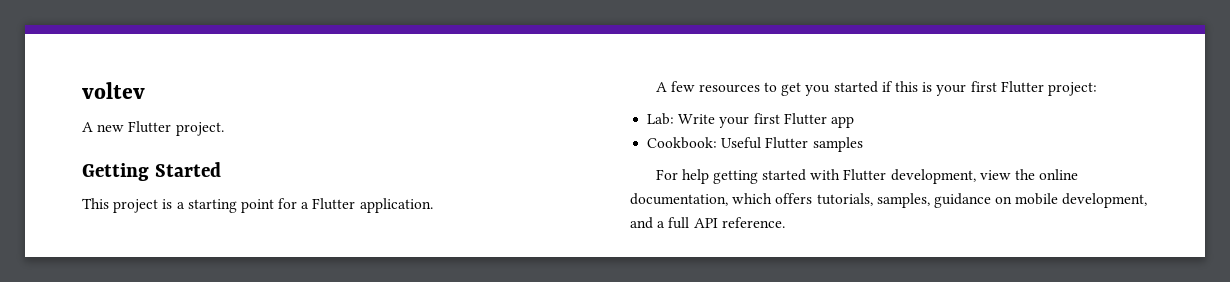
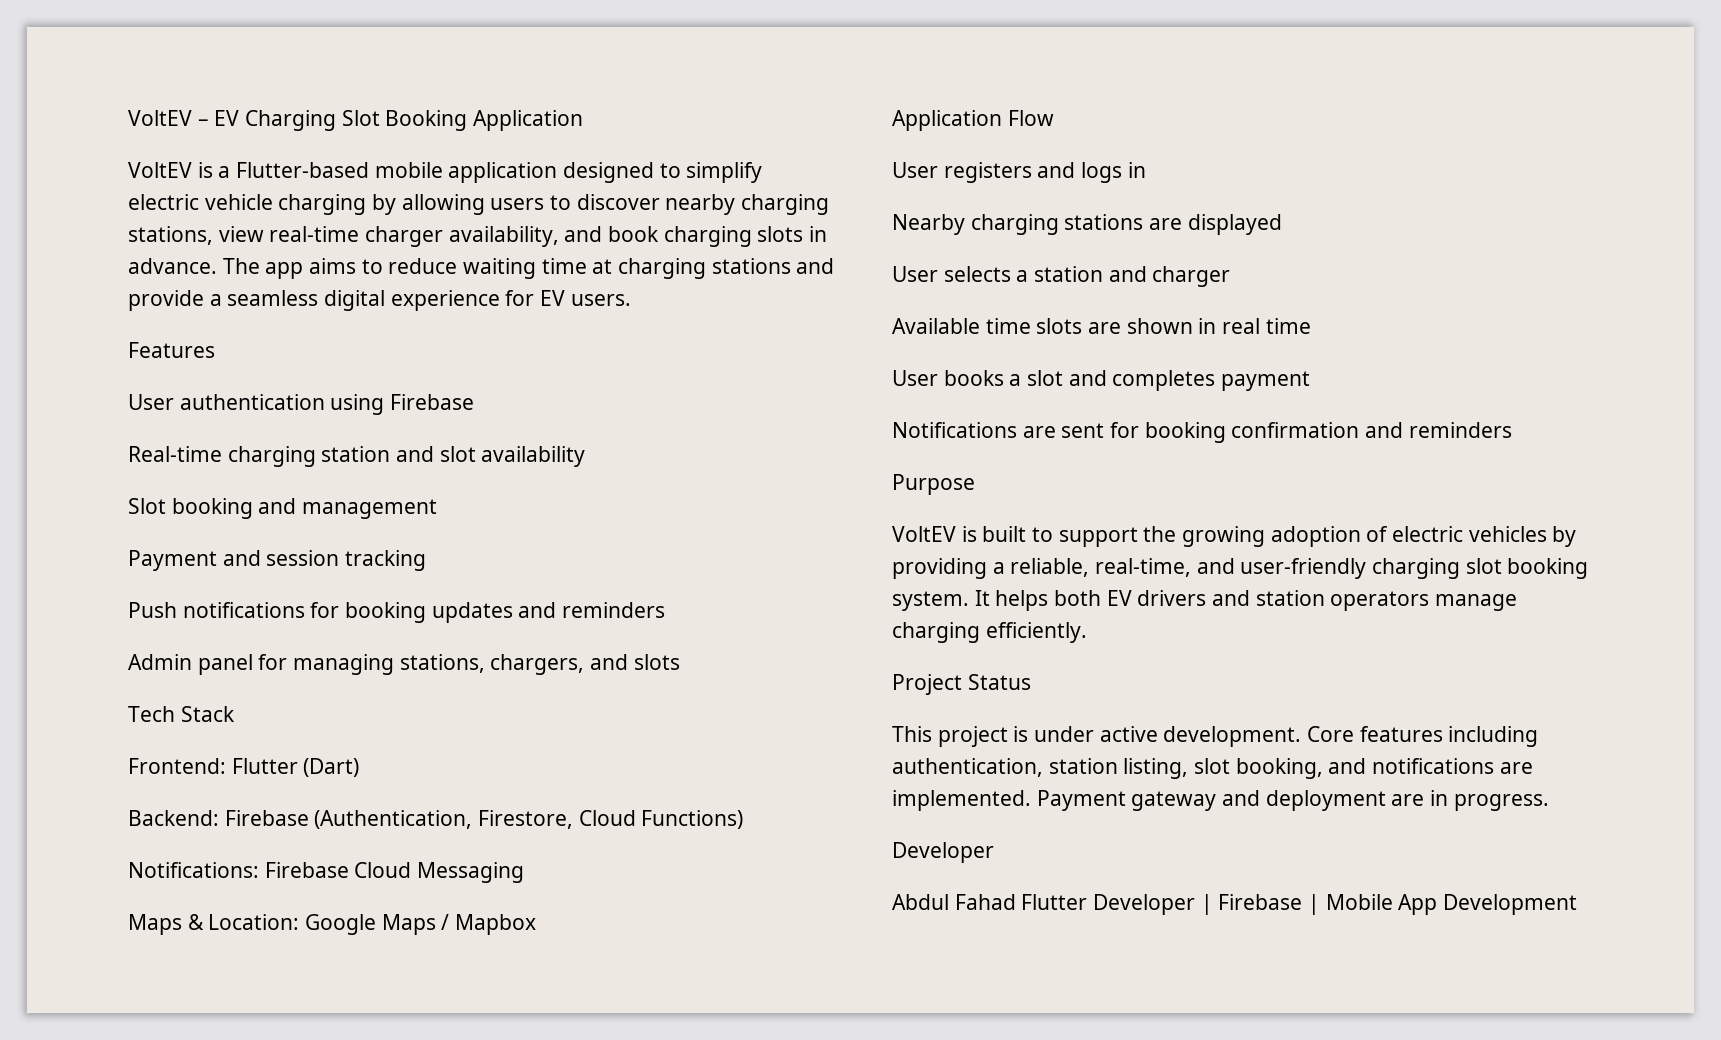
- voltev
- A new Flutter project.
- Getting Started
- This project is a starting point for a Flutter application.
- A few resources to get you started if this is your first Flutter project:
- Lab: Write your first Flutter app
- Cookbook: Useful Flutter samples
- For help getting started with Flutter development, view the online documentation, which offers tutorials, samples, guidance on mobile development, and a full API reference.
+ VoltEV – EV Charging Slot Booking Application
+ VoltEV is a Flutter-based mobile application designed to simplify electric vehicle charging by allowing users to discover nearby charging stations, view real-time charger availability, and book charging slots in advance. The app aims to reduce waiting time at charging stations and provide a seamless digital experience for EV users.
+ Features
+ User authentication using Firebase
+ Real-time charging station and slot availability
+ Slot booking and management
+ Payment and session tracking
+ Push notifications for booking updates and reminders
+ Admin panel for managing stations, chargers, and slots
+ Tech Stack
+ Frontend: Flutter (Dart)
+ Backend: Firebase (Authentication, Firestore, Cloud Functions)
+ Notifications: Firebase Cloud Messaging
+ Maps & Location: Google Maps / Mapbox
+ Application Flow
+ User registers and logs in
+ Nearby charging stations are displayed
+ User selects a station and charger
+ Available time slots are shown in real time
+ User books a slot and completes payment
+ Notifications are sent for booking confirmation and reminders
+ Purpose
+ VoltEV is built to support the growing adoption of electric vehicles by providing a reliable, real-time, and user-friendly charging slot booking system. It helps both EV drivers and station operators manage charging efficiently.
+ Project Status
+ This project is under active development. Core features including authentication, station listing, slot booking, and notifications are implemented. Payment gateway and deployment are in progress.
+ Developer
+ Abdul Fahad Flutter Developer | Firebase | Mobile App Development

